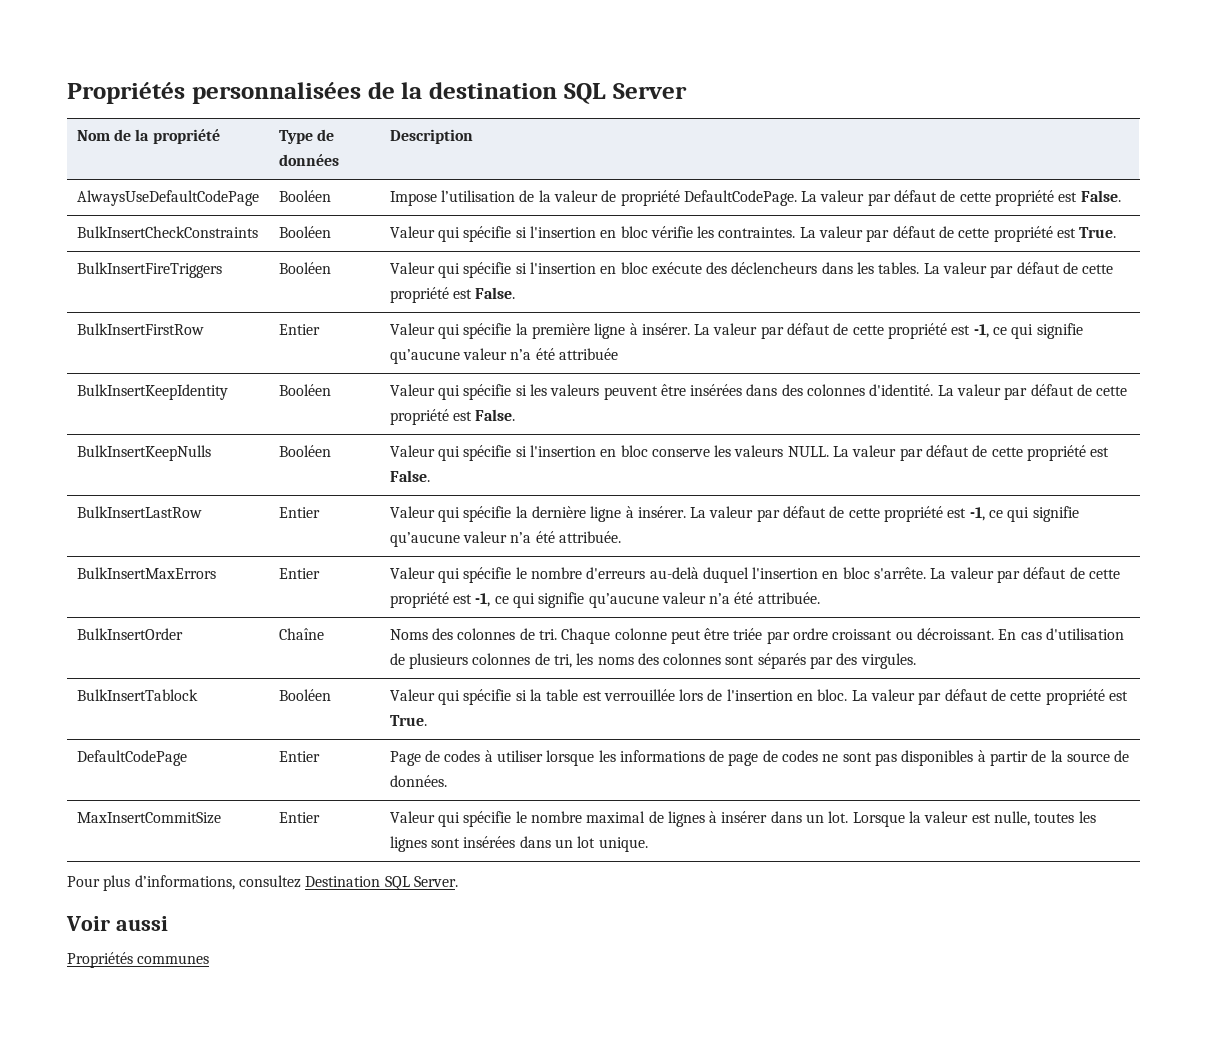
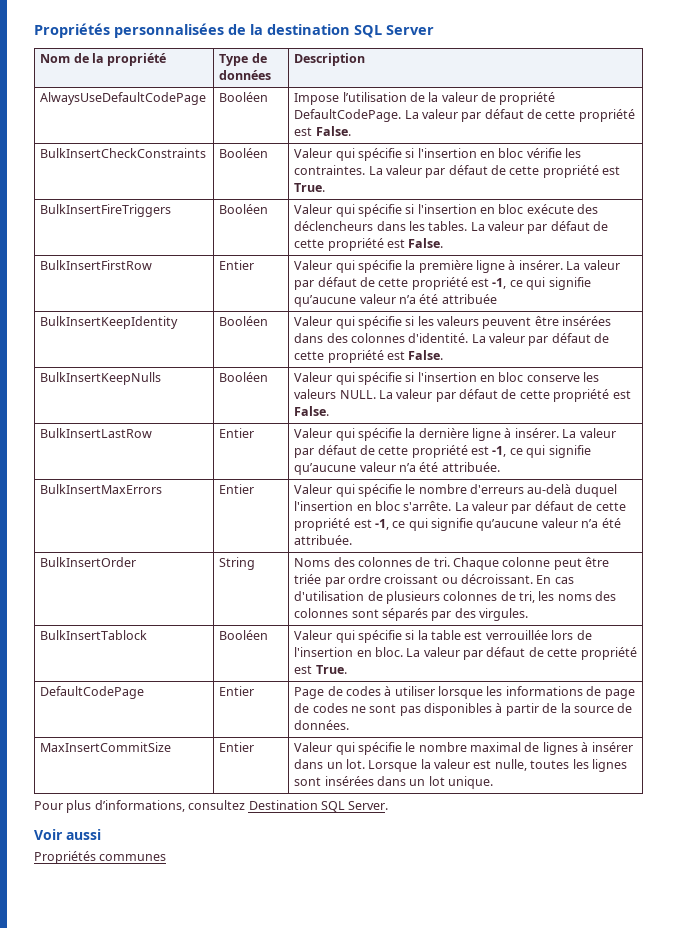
- BulkInsertOrder | Chaîne | Noms des colonnes de tri. Chaque colonne peut être triée par ordre croissant ou décroissant. En cas d'utilisation de plusieurs colonnes de tri, les noms des colonnes sont séparés par des virgules.
+ BulkInsertOrder | String | Noms des colonnes de tri. Chaque colonne peut être triée par ordre croissant ou décroissant. En cas d'utilisation de plusieurs colonnes de tri, les noms des colonnes sont séparés par des virgules.

